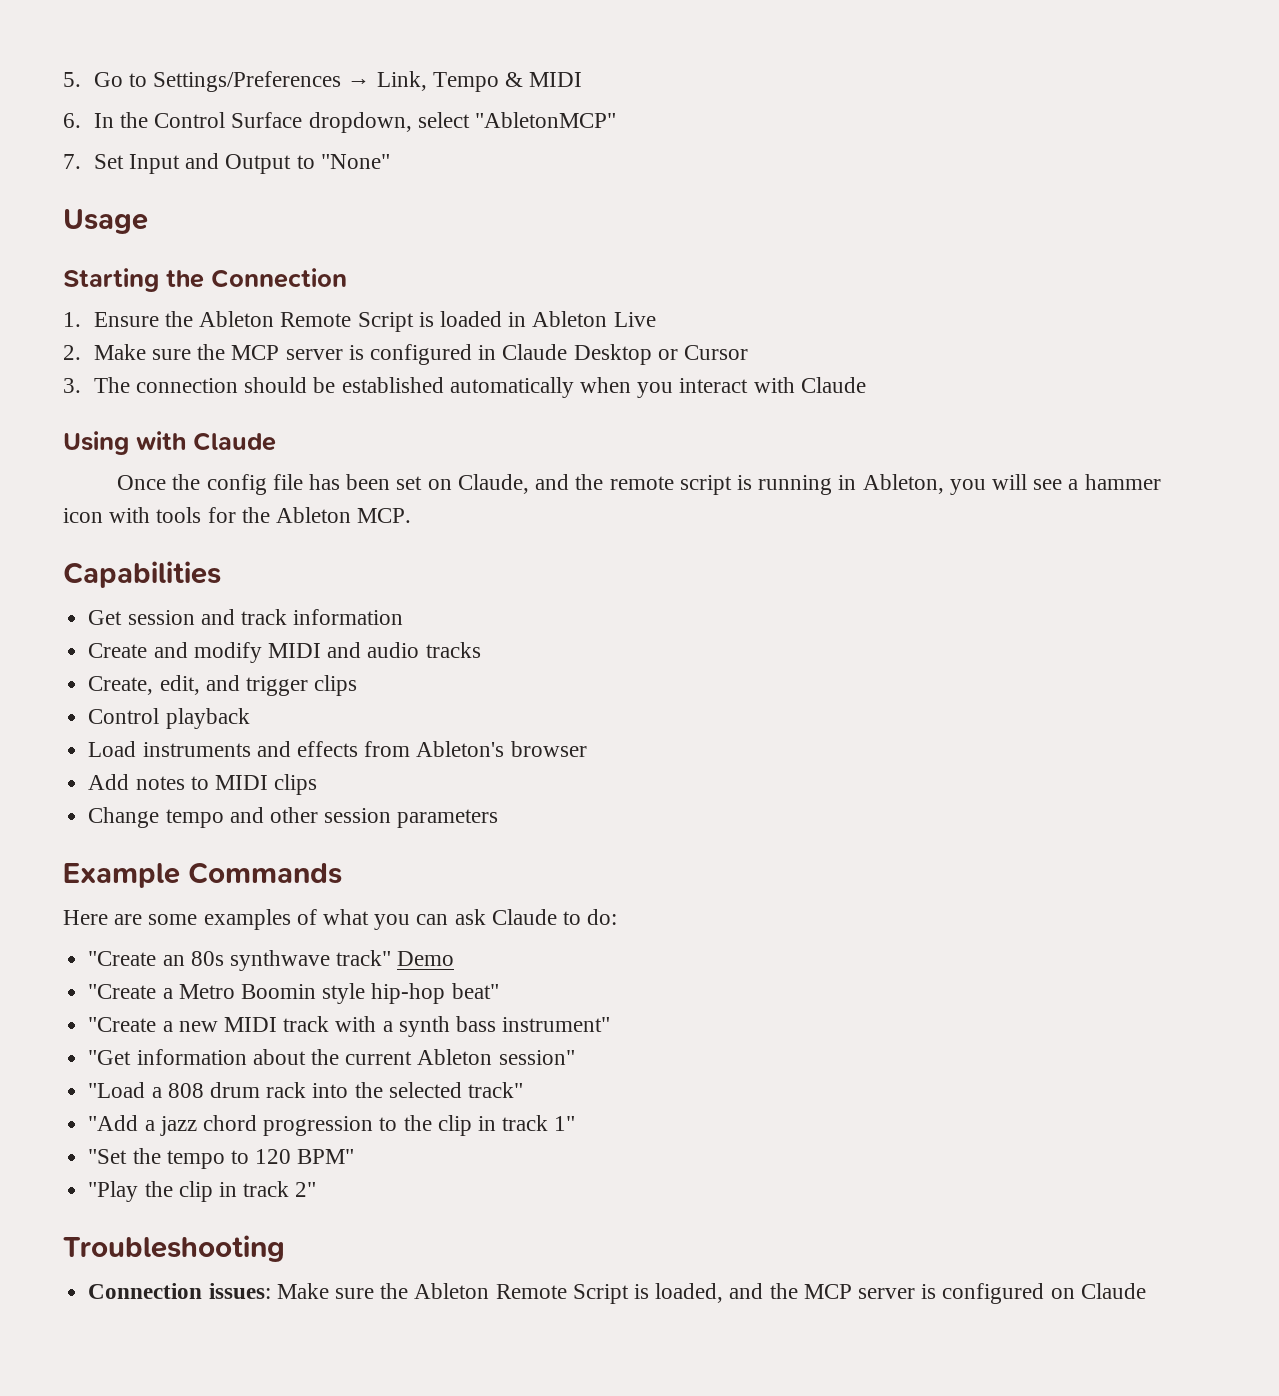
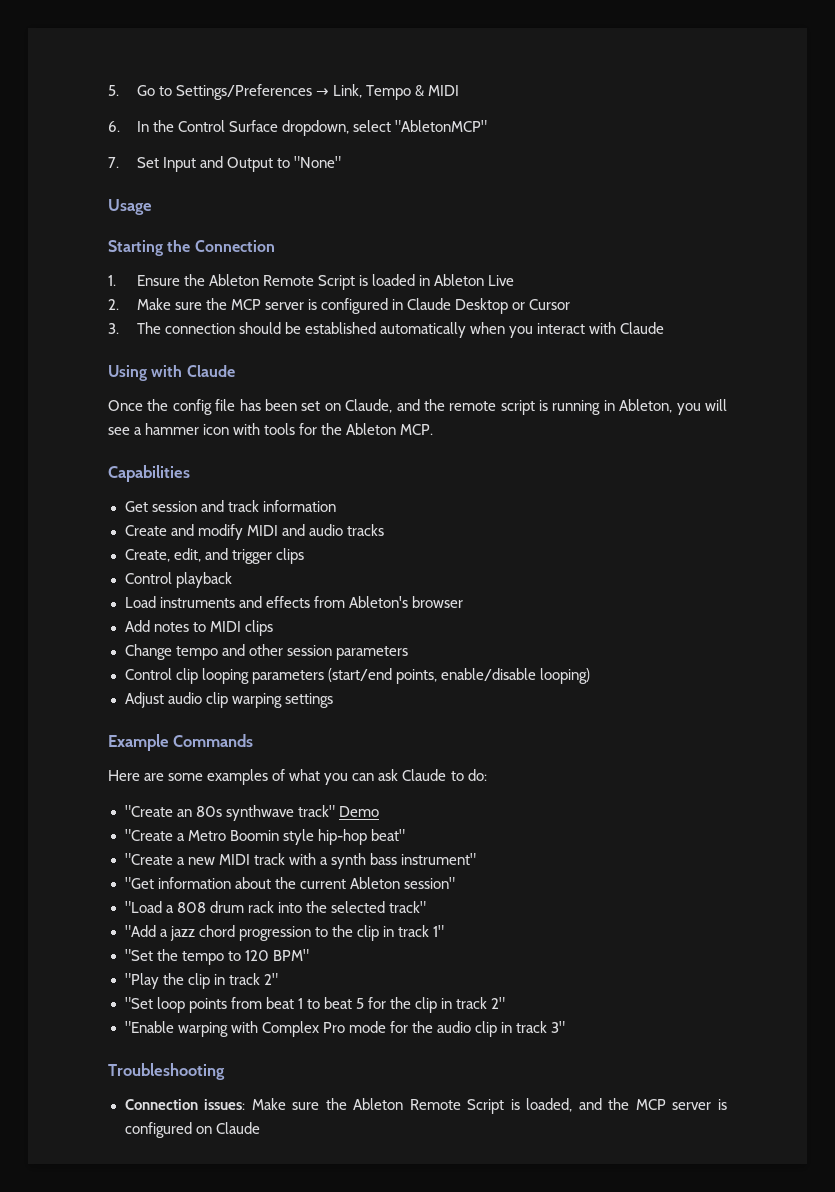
+ Control clip looping parameters (start/end points, enable/disable looping)
+ Adjust audio clip warping settings
+ "Set loop points from beat 1 to beat 5 for the clip in track 2"
+ "Enable warping with Complex Pro mode for the audio clip in track 3"

